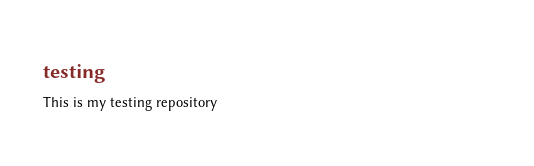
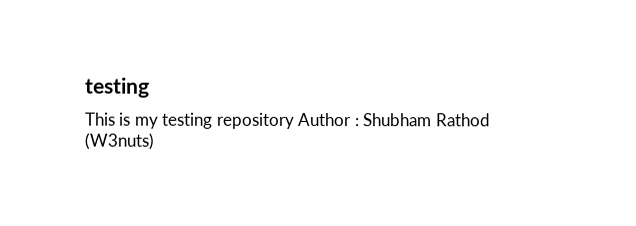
- This is my testing repository
+ This is my testing repository Author : Shubham Rathod (W3nuts)

